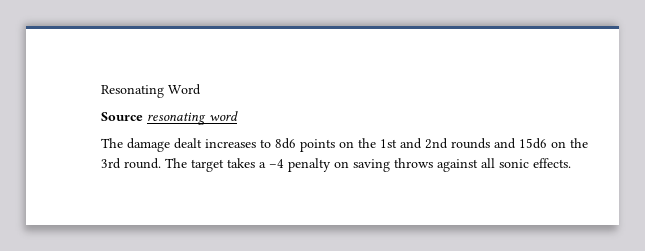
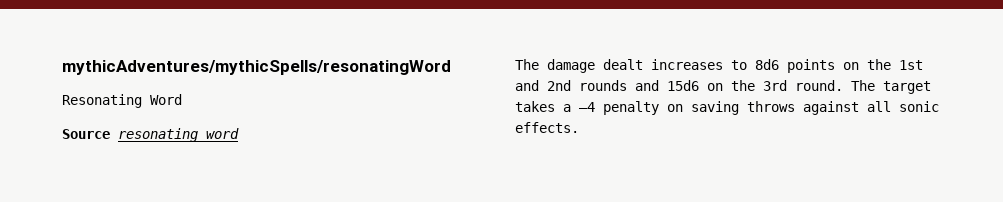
+ mythicAdventures/mythicSpells/resonatingWord

